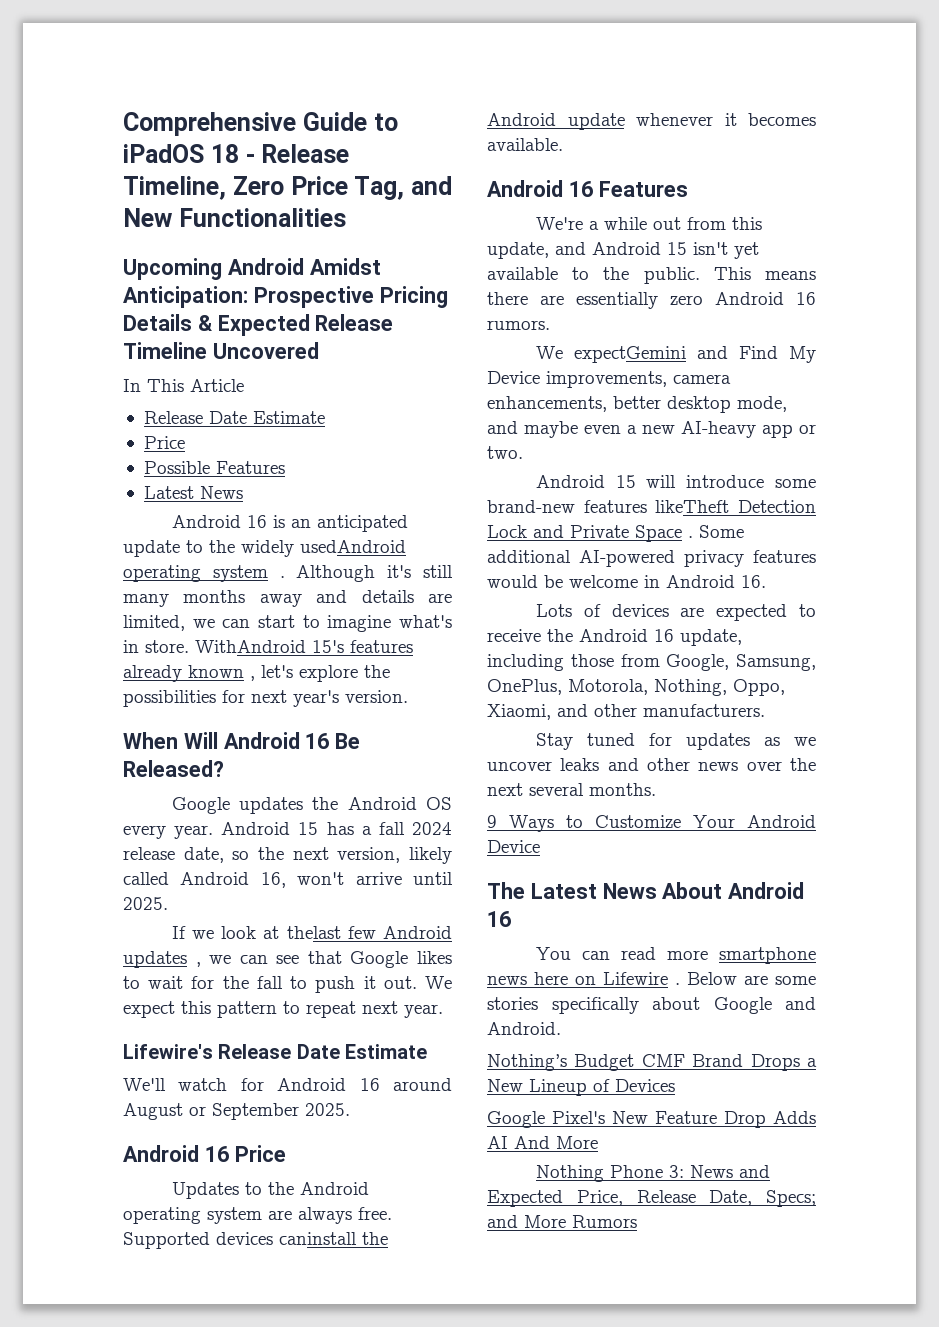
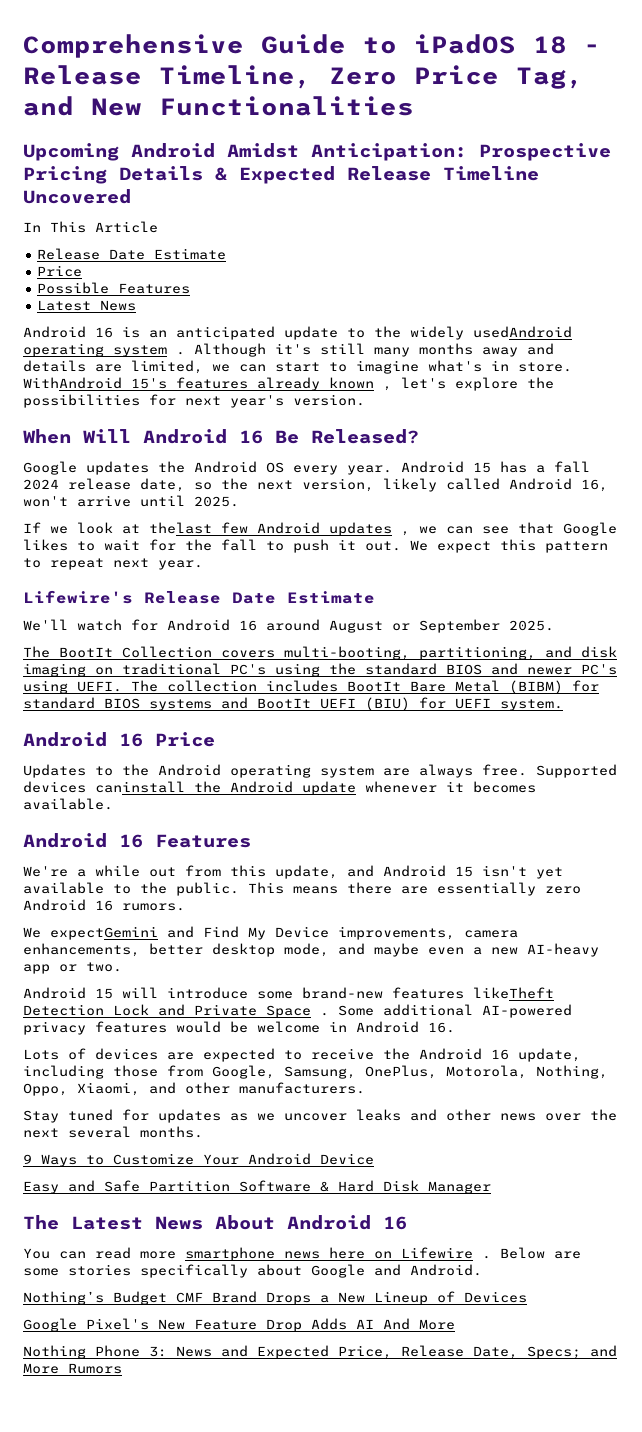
+ The BootIt Collection covers multi-booting, partitioning, and disk imaging on traditional PC's using the standard BIOS and newer PC's using UEFI. The collection includes BootIt Bare Metal (BIBM) for standard BIOS systems and BootIt UEFI (BIU) for UEFI system.
+ Easy and Safe Partition Software & Hard Disk Manager

